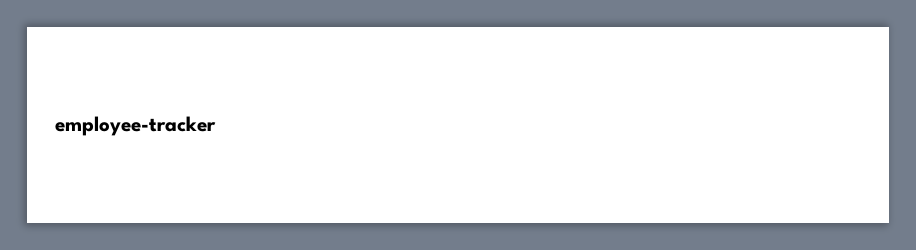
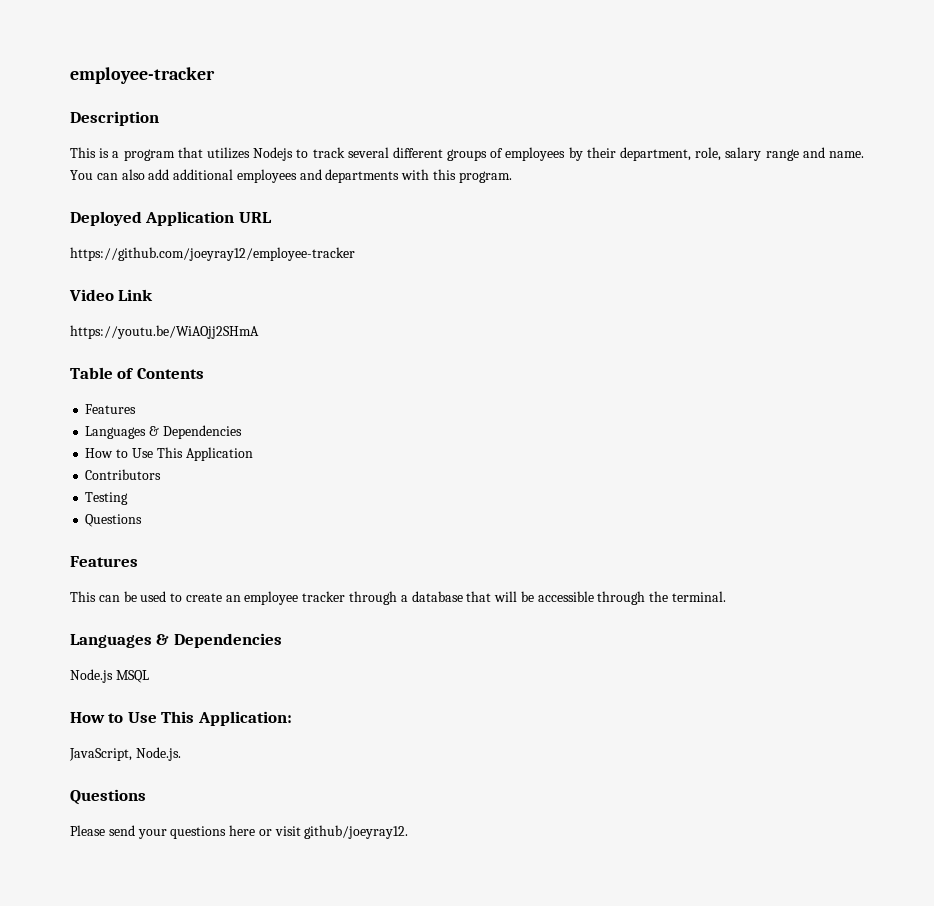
+ Description
+ This is a program that utilizes Nodejs to track several different groups of employees by their department, role, salary range and name. You can also add additional employees and departments with this program.
+ Deployed Application URL
+ https://github.com/joeyray12/employee-tracker
+ Video Link
+ https://youtu.be/WiAOjj2SHmA
+ Table of Contents
+ Features
+ Languages & Dependencies
+ How to Use This Application
+ Contributors
+ Testing
+ Questions
+ Features
+ This can be used to create an employee tracker through a database that will be accessible through the terminal.
+ Languages & Dependencies
+ Node.js MSQL
+ How to Use This Application:
+ JavaScript, Node.js.
+ Questions
+ Please send your questions here or visit github/joeyray12.

